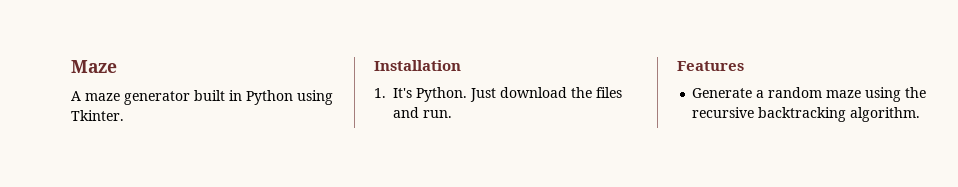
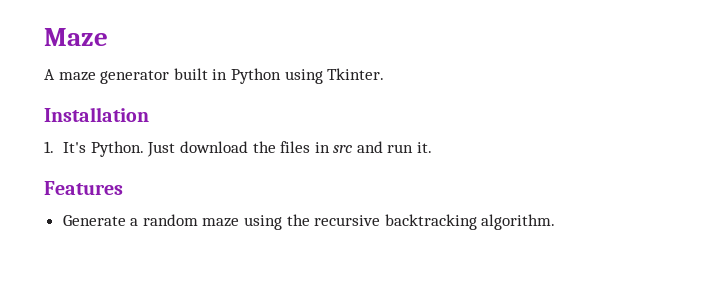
- Just download the files and run.
+ Just download the files in src and run it.

